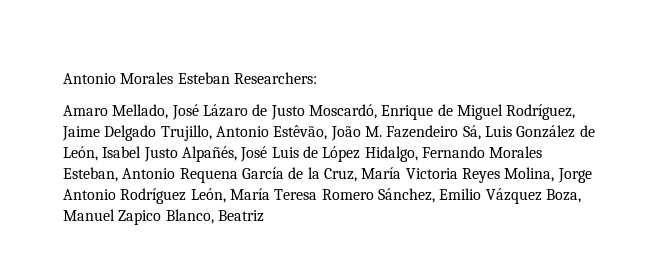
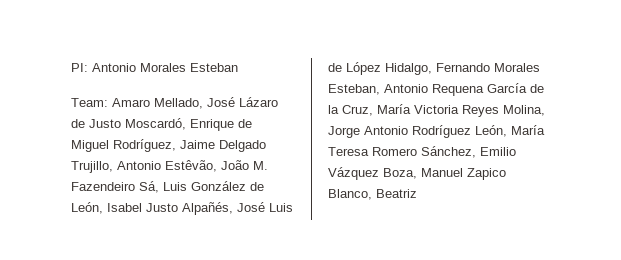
+ PI:
- Antonio Morales Esteban Researchers:
- Amaro Mellado, José Lázaro de Justo Moscardó, Enrique de Miguel Rodríguez, Jaime Delgado Trujillo, Antonio Estêvão, João M. Fazendeiro Sá, Luis González de León, Isabel Justo Alpañés, José Luis de López Hidalgo, Fernando Morales Esteban, Antonio Requena García de la Cruz, María Victoria Reyes Molina, Jorge Antonio Rodríguez León, María Teresa Romero Sánchez, Emilio Vázquez Boza, Manuel Zapico Blanco, Beatriz
+ Antonio Morales Esteban
+ Team: Amaro Mellado, José Lázaro de Justo Moscardó, Enrique de Miguel Rodríguez, Jaime Delgado Trujillo, Antonio Estêvão, João M. Fazendeiro Sá, Luis González de León, Isabel Justo Alpañés, José Luis de López Hidalgo, Fernando Morales Esteban, Antonio Requena García de la Cruz, María Victoria Reyes Molina, Jorge Antonio Rodríguez León, María Teresa Romero Sánchez, Emilio Vázquez Boza, Manuel Zapico Blanco, Beatriz

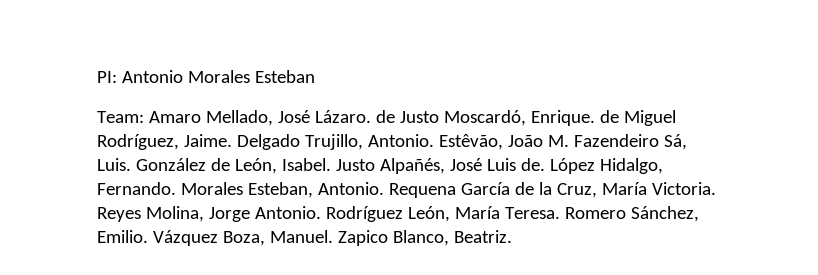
- Team: Amaro Mellado, José Lázaro de Justo Moscardó, Enrique de Miguel Rodríguez, Jaime Delgado Trujillo, Antonio Estêvão, João M. Fazendeiro Sá, Luis González de León, Isabel Justo Alpañés, José Luis de López Hidalgo, Fernando Morales Esteban, Antonio Requena García de la Cruz, María Victoria Reyes Molina, Jorge Antonio Rodríguez León, María Teresa Romero Sánchez, Emilio Vázquez Boza, Manuel Zapico Blanco, Beatriz
+ Team: Amaro Mellado, José Lázaro. de Justo Moscardó, Enrique. de Miguel Rodríguez, Jaime. Delgado Trujillo, Antonio. Estêvão, João M. Fazendeiro Sá, Luis. González de León, Isabel. Justo Alpañés, José Luis de. López Hidalgo, Fernando. Morales Esteban, Antonio. Requena García de la Cruz, María Victoria. Reyes Molina, Jorge Antonio. Rodríguez León, María Teresa. Romero Sánchez, Emilio. Vázquez Boza, Manuel. Zapico Blanco, Beatriz.

